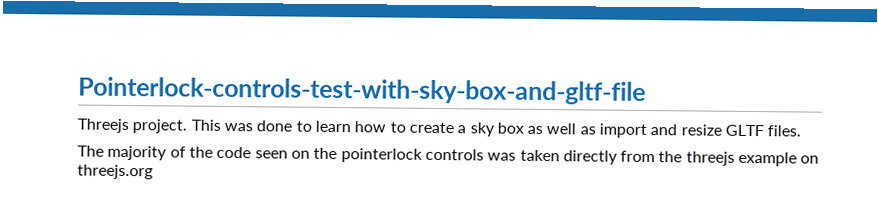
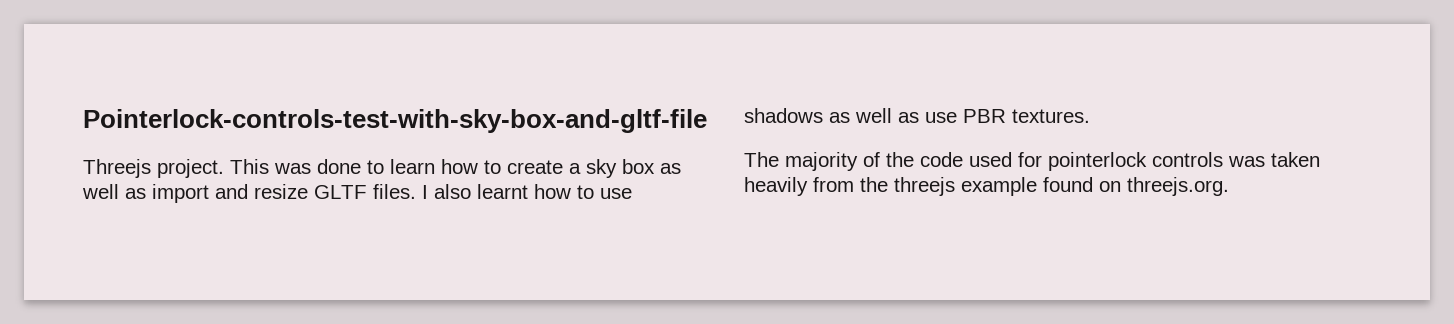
+ I also learnt how to use shadows as well as use PBR textures.
- The majority of the code seen on the pointerlock controls was taken directly from the threejs example on threejs.org
+ The majority of the code used for pointerlock controls was taken heavily from the threejs example found on threejs.org.

